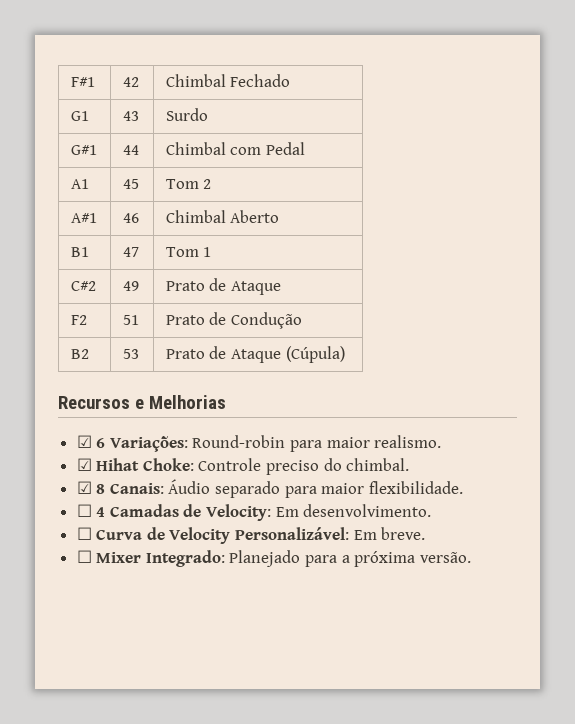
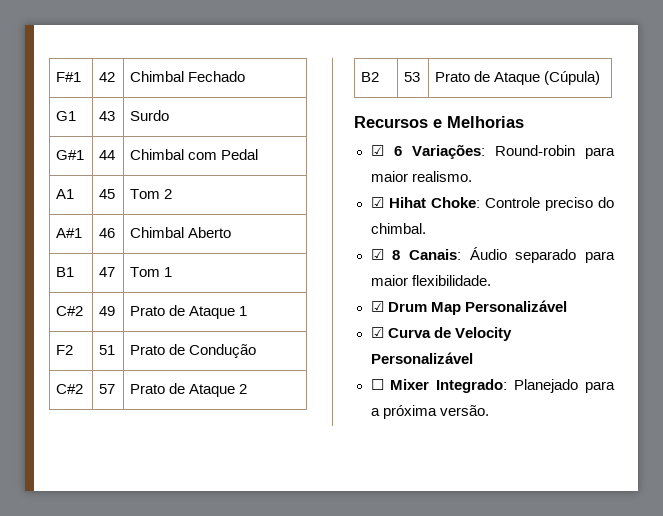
- C#2 | 49 | Prato de Ataque
+ C#2 | 49 | Prato de Ataque 1
+ C#2 | 57 | Prato de Ataque 2
- ☐ 4 Camadas de Velocity: Em desenvolvimento.
- ☐ Curva de Velocity Personalizável: Em breve.
+ ☑ Drum Map Personalizável
+ ☑ Curva de Velocity Personalizável

